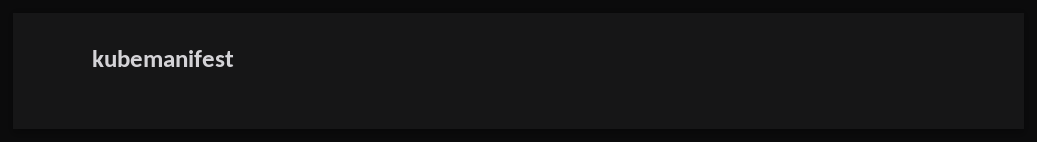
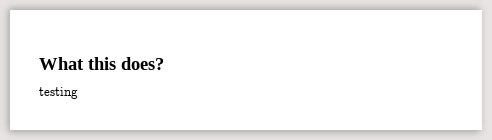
- kubemanifest
+ What this does?
+ testing

